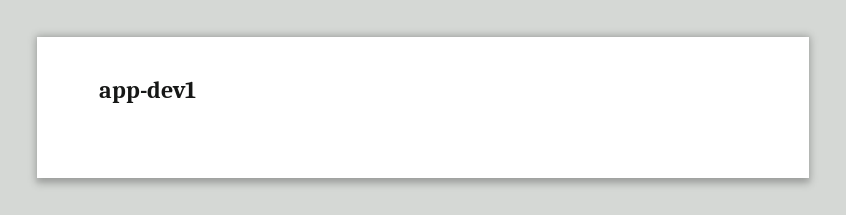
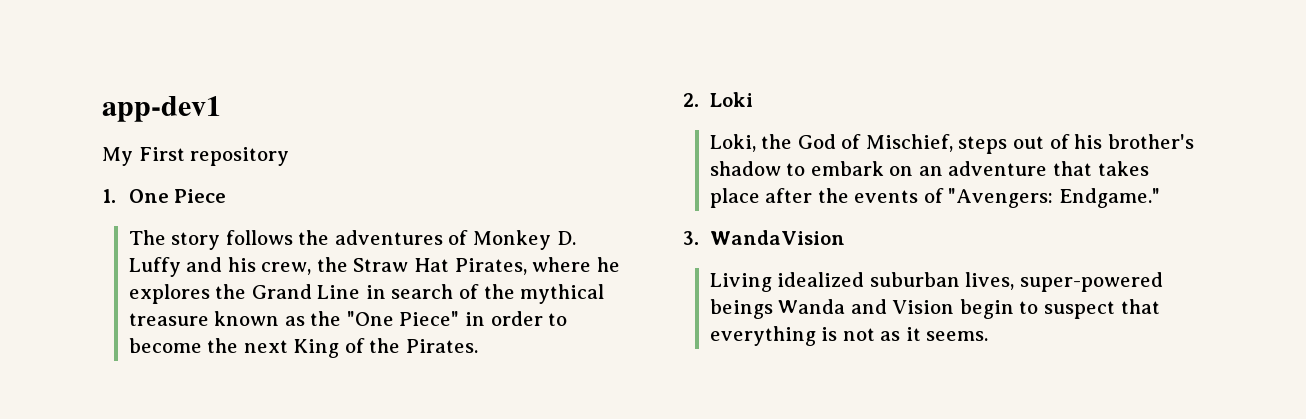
+ My First repository
+ 1. One Piece
+ The story follows the adventures of Monkey D. Luffy and his crew, the Straw Hat Pirates, where he explores the Grand Line in search of the mythical treasure known as the "One Piece" in order to become the next King of the Pirates.
+ 2. Loki
+ Loki, the God of Mischief, steps out of his brother's shadow to embark on an adventure that takes place after the events of "Avengers: Endgame."
+ 3. WandaVision
+ Living idealized suburban lives, super-powered beings Wanda and Vision begin to suspect that everything is not as it seems.

